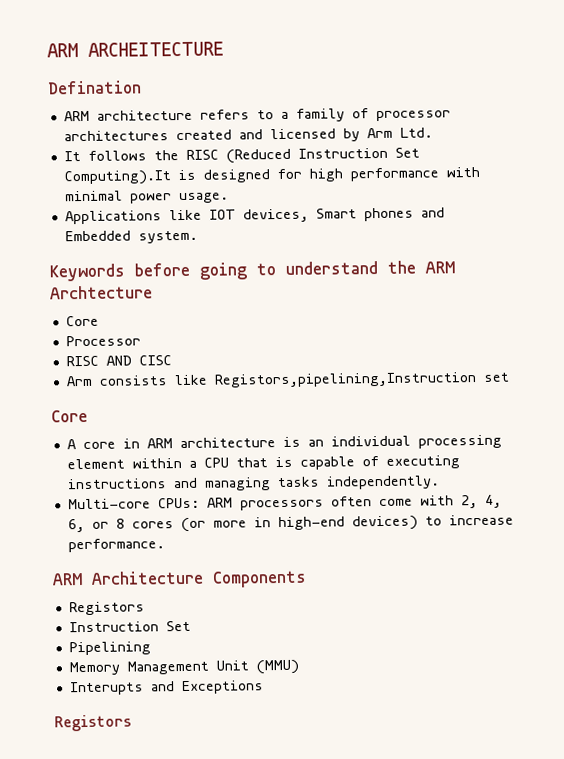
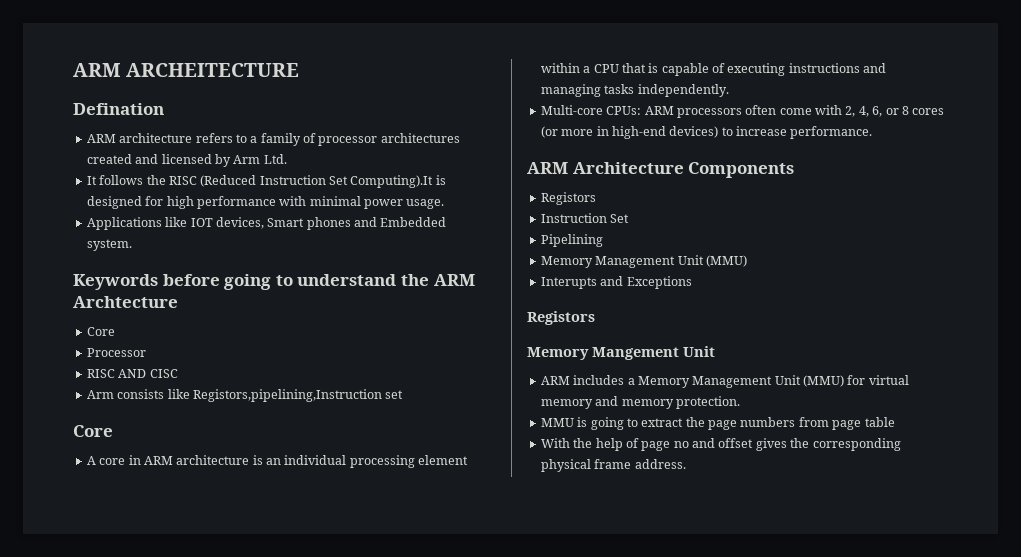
+ Memory Mangement Unit
+ ARM includes a Memory Management Unit (MMU) for virtual memory and memory protection.
+ MMU is going to extract the page numbers from page table
+ With the help of page no and offset gives the corresponding physical frame address.

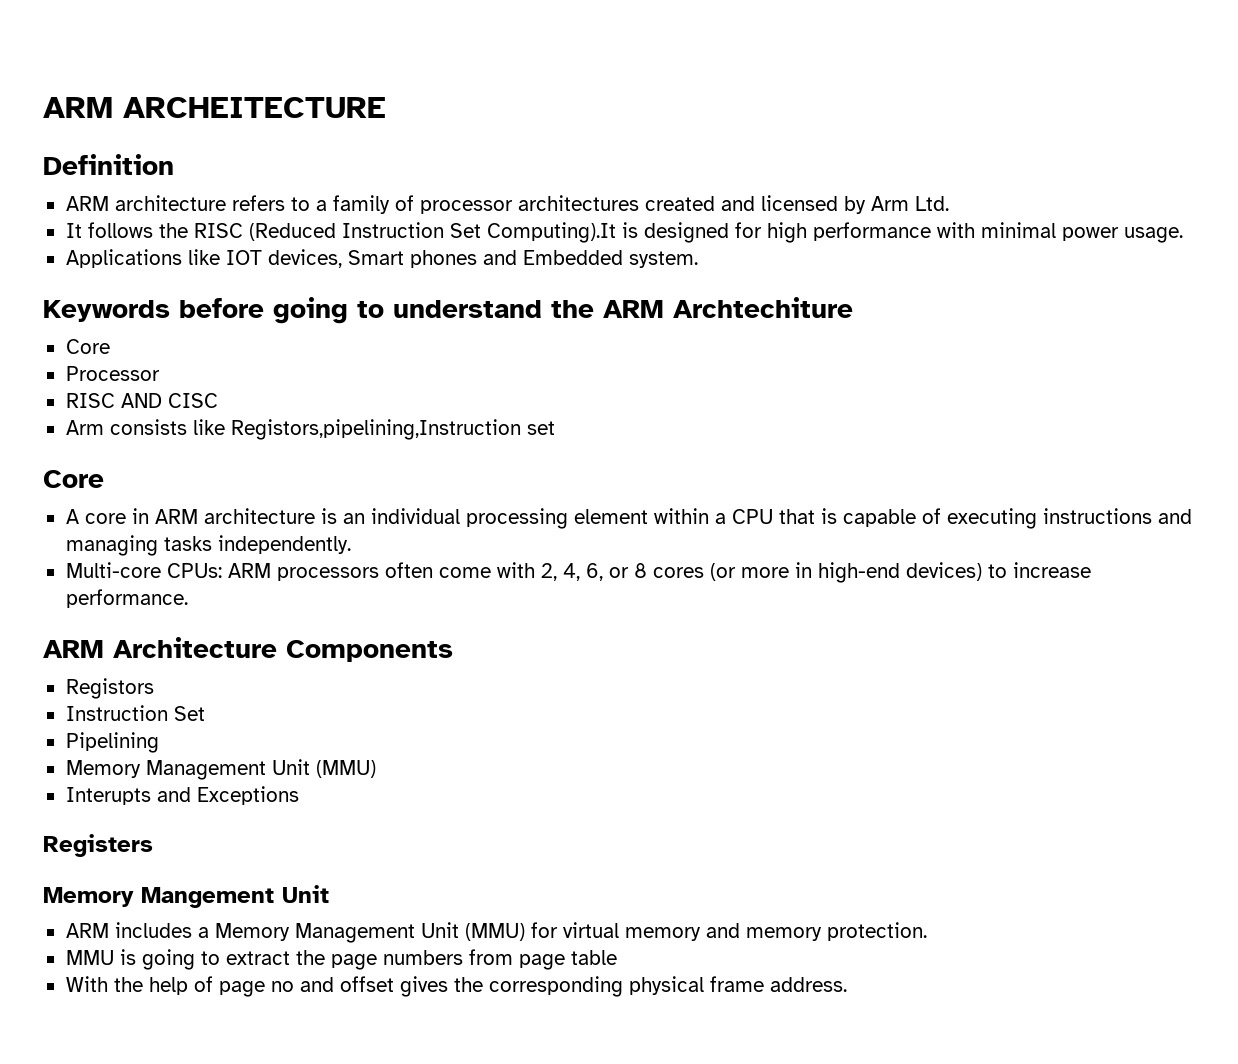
- Defination
+ Definition
- Keywords before going to understand the ARM Archtecture
+ Keywords before going to understand the ARM Archtechiture
  Interupts and Exceptions
- Registors
+ Registers

